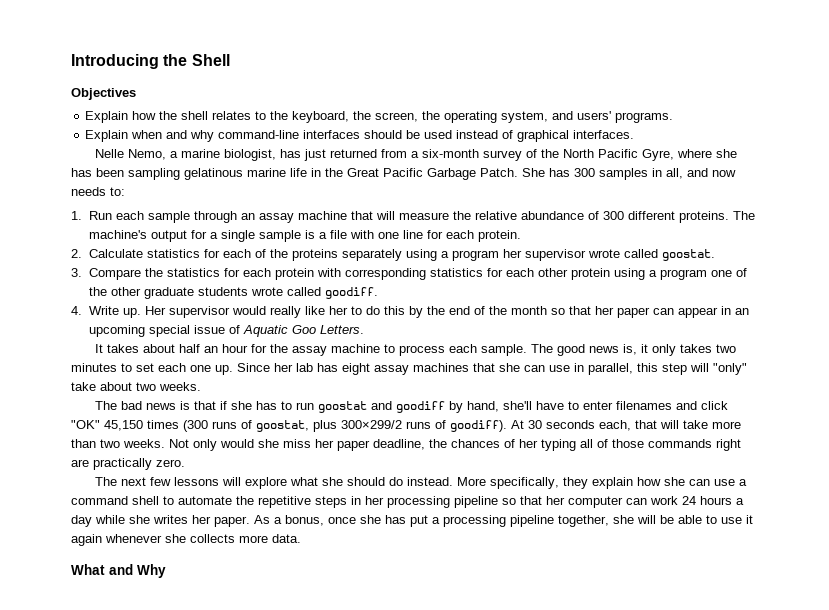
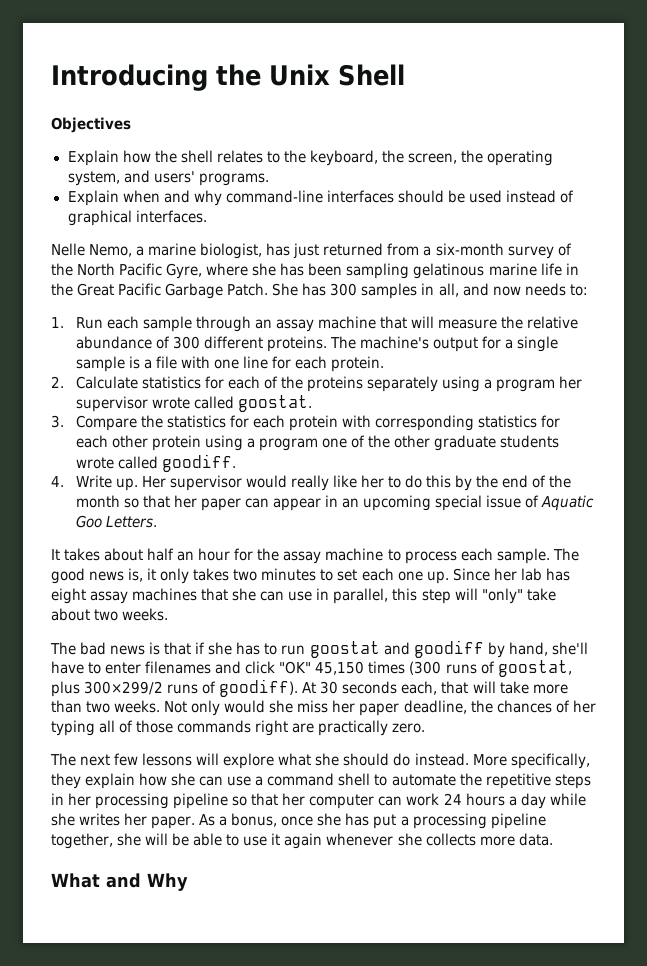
- Introducing the Shell
+ Introducing the Unix Shell

